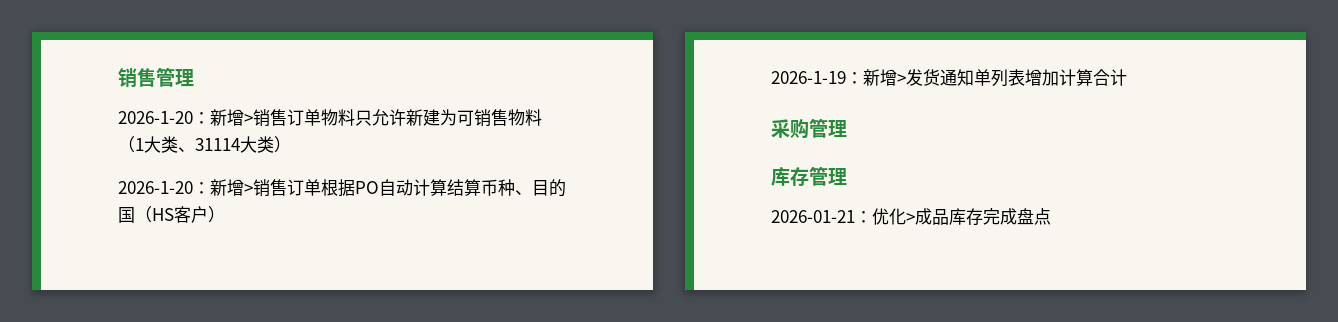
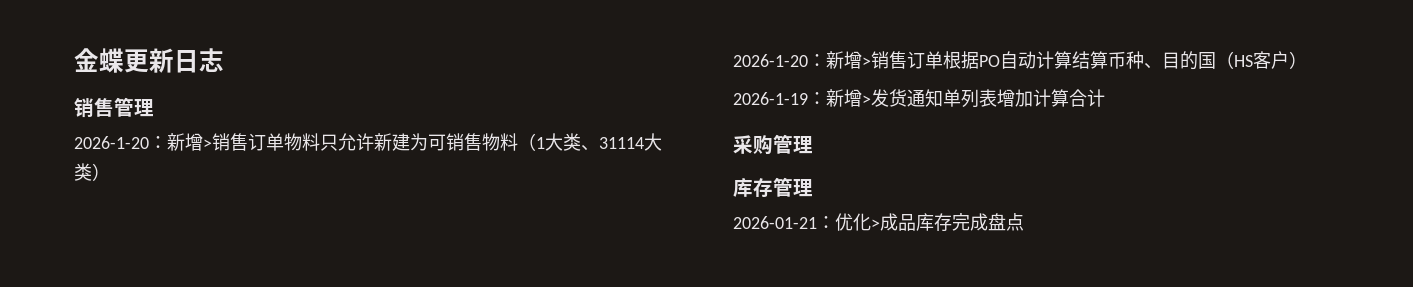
+ 金蝶更新日志

